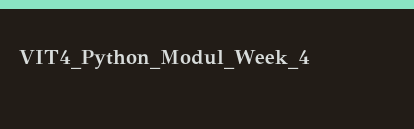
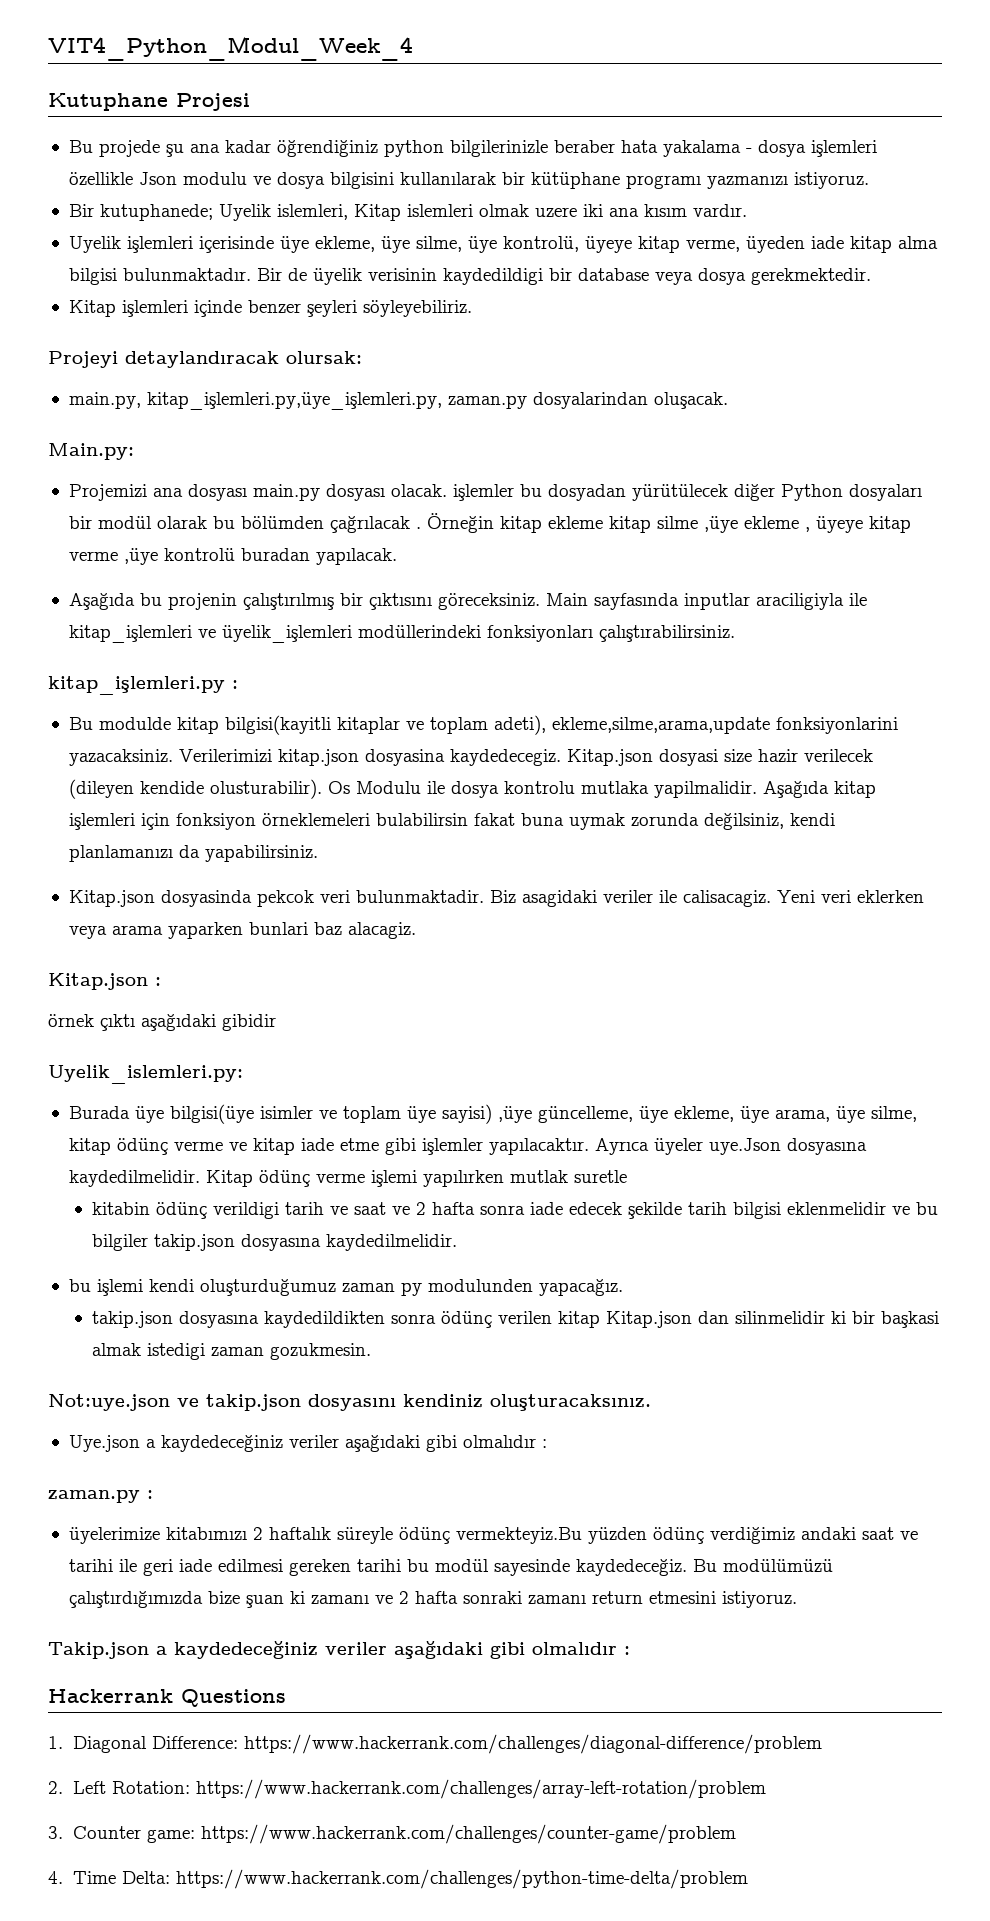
+ Kutuphane Projesi
+ Bu projede şu ana kadar öğrendiğiniz python bilgilerinizle beraber hata yakalama - dosya işlemleri özellikle Json modulu ve dosya bilgisini kullanılarak bir kütüphane programı yazmanızı istiyoruz.
+ Bir kutuphanede; Uyelik islemleri, Kitap islemleri olmak uzere iki ana kısım vardır.
+ Uyelik işlemleri içerisinde üye ekleme, üye silme, üye kontrolü, üyeye kitap verme, üyeden iade kitap alma bilgisi bulunmaktadır. Bir de üyelik verisinin kaydedildigi bir database veya dosya gerekmektedir.
+ Kitap işlemleri içinde benzer şeyleri söyleyebiliriz.
+ Projeyi detaylandıracak olursak:
+ main.py, kitap_işlemleri.py,üye_işlemleri.py, zaman.py dosyalarindan oluşacak.
+ Main.py:
+ Projemizi ana dosyası main.py dosyası olacak. işlemler bu dosyadan yürütülecek diğer Python dosyaları bir modül olarak bu bölümden çağrılacak . Örneğin kitap ekleme kitap silme ,üye ekleme , üyeye kitap verme ,üye kontrolü buradan yapılacak.
+ Aşağıda bu projenin çalıştırılmış bir çıktısını göreceksiniz. Main sayfasında inputlar araciligiyla ile kitap_işlemleri ve üyelik_işlemleri modüllerindeki fonksiyonları çalıştırabilirsiniz.
+ kitap_işlemleri.py :
+ Bu modulde kitap bilgisi(kayitli kitaplar ve toplam adeti), ekleme,silme,arama,update fonksiyonlarini yazacaksiniz. Verilerimizi kitap.json dosyasina kaydedecegiz. Kitap.json dosyasi size hazir verilecek (dileyen kendide olusturabilir). Os Modulu ile dosya kontrolu mutlaka yapilmalidir. Aşağıda kitap işlemleri için fonksiyon örneklemeleri bulabilirsin fakat buna uymak zorunda değilsiniz, kendi planlamanızı da yapabilirsiniz.
+ Kitap.json dosyasinda pekcok veri bulunmaktadir. Biz asagidaki veriler ile calisacagiz. Yeni veri eklerken veya arama yaparken bunlari baz alacagiz.
+ Kitap.json :
+ örnek çıktı aşağıdaki gibidir
+ Uyelik_islemleri.py:
+ Burada üye bilgisi(üye isimler ve toplam üye sayisi) ,üye güncelleme, üye ekleme, üye arama, üye silme, kitap ödünç verme ve kitap iade etme gibi işlemler yapılacaktır. Ayrıca üyeler uye.Json dosyasına kaydedilmelidir. Kitap ödünç verme işlemi yapılırken mutlak suretle
+ kitabin ödünç verildigi tarih ve saat ve 2 hafta sonra iade edecek şekilde tarih bilgisi eklenmelidir ve bu bilgiler takip.json dosyasına kaydedilmelidir.
+ bu işlemi kendi oluşturduğumuz zaman py modulunden yapacağız.
+ takip.json dosyasına kaydedildikten sonra ödünç verilen kitap Kitap.json dan silinmelidir ki bir başkasi almak istedigi zaman gozukmesin.
+ Not:uye.json ve takip.json dosyasını kendiniz oluşturacaksınız.
+ Uye.json a kaydedeceğiniz veriler aşağıdaki gibi olmalıdır :
+ zaman.py :
+ üyelerimize kitabımızı 2 haftalık süreyle ödünç vermekteyiz.Bu yüzden ödünç verdiğimiz andaki saat ve tarihi ile geri iade edilmesi gereken tarihi bu modül sayesinde kaydedeceğiz. Bu modülümüzü çalıştırdığımızda bize şuan ki zamanı ve 2 hafta sonraki zamanı return etmesini istiyoruz.
+ Takip.json a kaydedeceğiniz veriler aşağıdaki gibi olmalıdır :
+ Hackerrank Questions
+ 1. Diagonal Difference: https://www.hackerrank.com/challenges/diagonal-difference/problem
+ 2. Left Rotation: https://www.hackerrank.com/challenges/array-left-rotation/problem
+ 3. Counter game: https://www.hackerrank.com/challenges/counter-game/problem
+ 4. Time Delta: https://www.hackerrank.com/challenges/python-time-delta/problem

